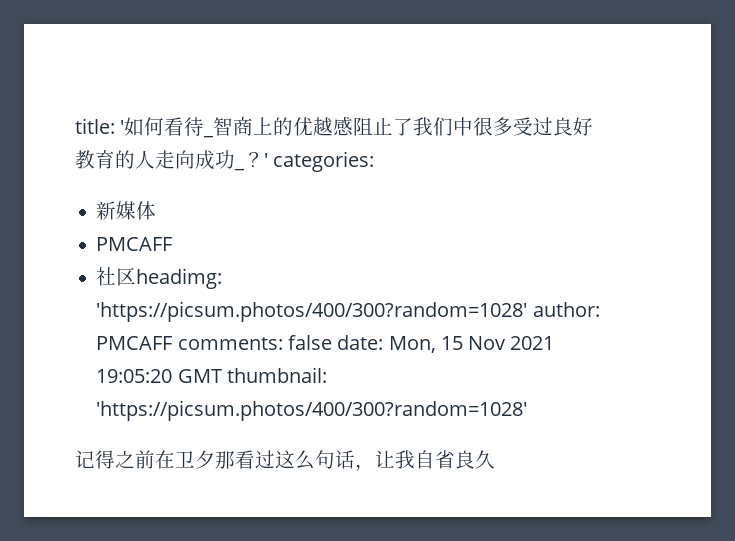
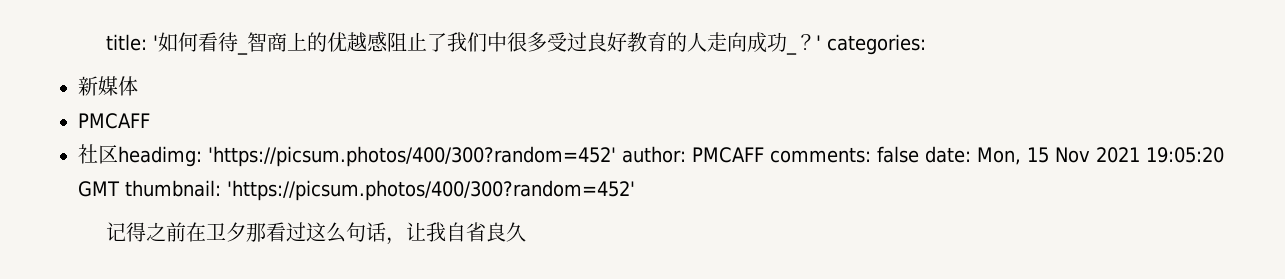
- 社区headimg: 'https://picsum.photos/400/300?random=1028' author: PMCAFF comments: false date: Mon, 15 Nov 2021 19:05:20 GMT thumbnail: 'https://picsum.photos/400/300?random=1028'
+ 社区headimg: 'https://picsum.photos/400/300?random=452' author: PMCAFF comments: false date: Mon, 15 Nov 2021 19:05:20 GMT thumbnail: 'https://picsum.photos/400/300?random=452'

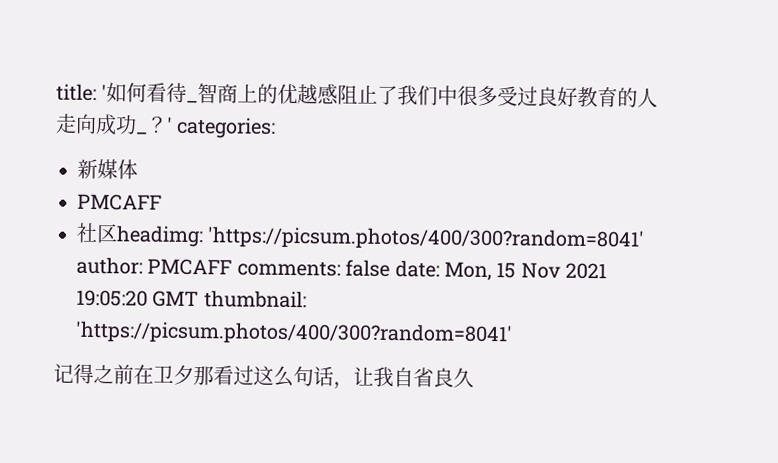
- 社区headimg: 'https://picsum.photos/400/300?random=452' author: PMCAFF comments: false date: Mon, 15 Nov 2021 19:05:20 GMT thumbnail: 'https://picsum.photos/400/300?random=452'
+ 社区headimg: 'https://picsum.photos/400/300?random=8041' author: PMCAFF comments: false date: Mon, 15 Nov 2021 19:05:20 GMT thumbnail: 'https://picsum.photos/400/300?random=8041'

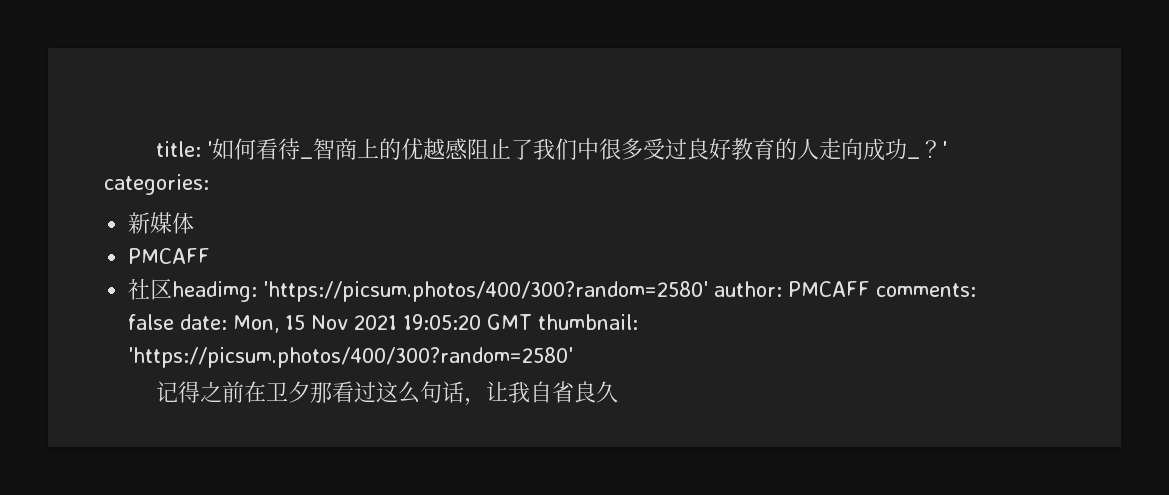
- 社区headimg: 'https://picsum.photos/400/300?random=8041' author: PMCAFF comments: false date: Mon, 15 Nov 2021 19:05:20 GMT thumbnail: 'https://picsum.photos/400/300?random=8041'
+ 社区headimg: 'https://picsum.photos/400/300?random=2580' author: PMCAFF comments: false date: Mon, 15 Nov 2021 19:05:20 GMT thumbnail: 'https://picsum.photos/400/300?random=2580'

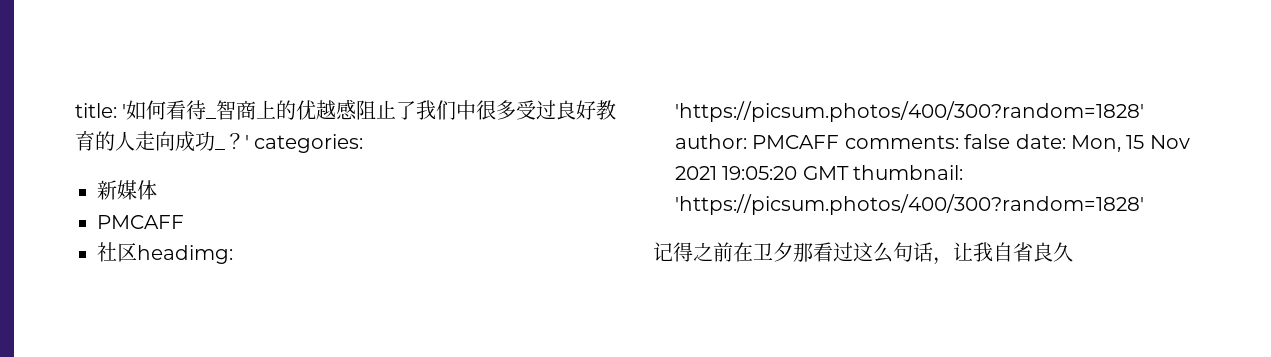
- 社区headimg: 'https://picsum.photos/400/300?random=2580' author: PMCAFF comments: false date: Mon, 15 Nov 2021 19:05:20 GMT thumbnail: 'https://picsum.photos/400/300?random=2580'
+ 社区headimg: 'https://picsum.photos/400/300?random=1828' author: PMCAFF comments: false date: Mon, 15 Nov 2021 19:05:20 GMT thumbnail: 'https://picsum.photos/400/300?random=1828'

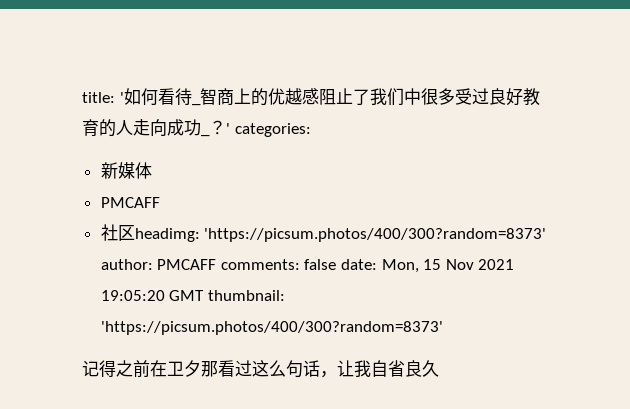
- 社区headimg: 'https://picsum.photos/400/300?random=1828' author: PMCAFF comments: false date: Mon, 15 Nov 2021 19:05:20 GMT thumbnail: 'https://picsum.photos/400/300?random=1828'
+ 社区headimg: 'https://picsum.photos/400/300?random=8373' author: PMCAFF comments: false date: Mon, 15 Nov 2021 19:05:20 GMT thumbnail: 'https://picsum.photos/400/300?random=8373'

